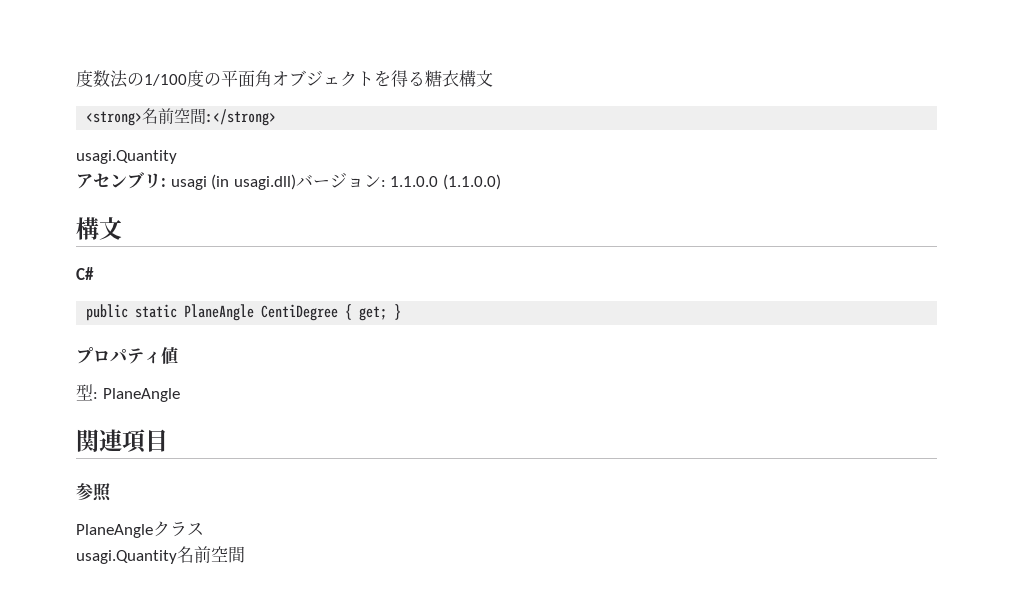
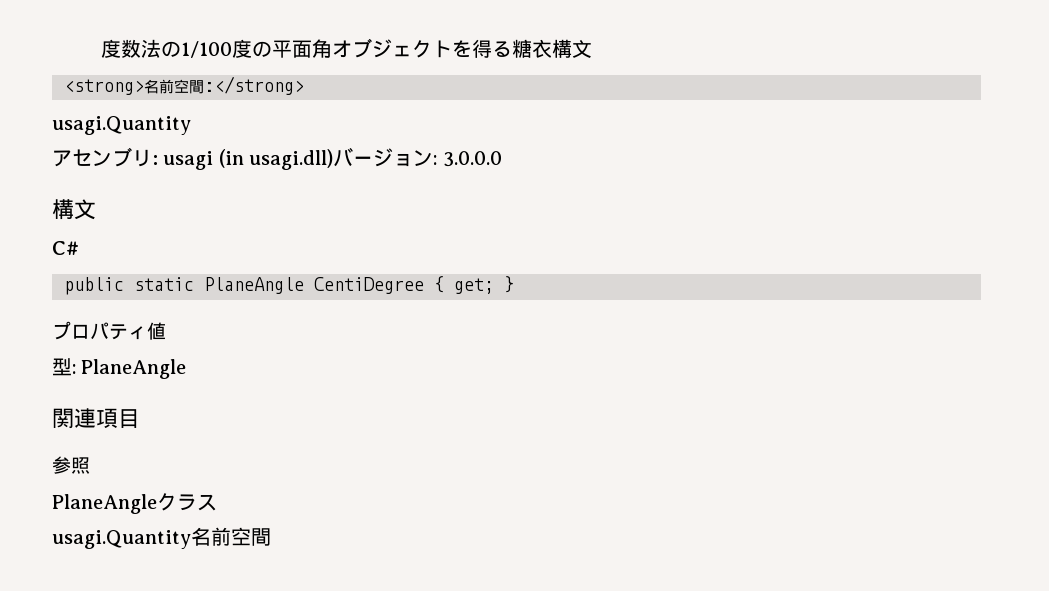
- アセンブリ: usagi (in usagi.dll)バージョン: 1.1.0.0 (1.1.0.0)
+ アセンブリ: usagi (in usagi.dll)バージョン: 3.0.0.0

